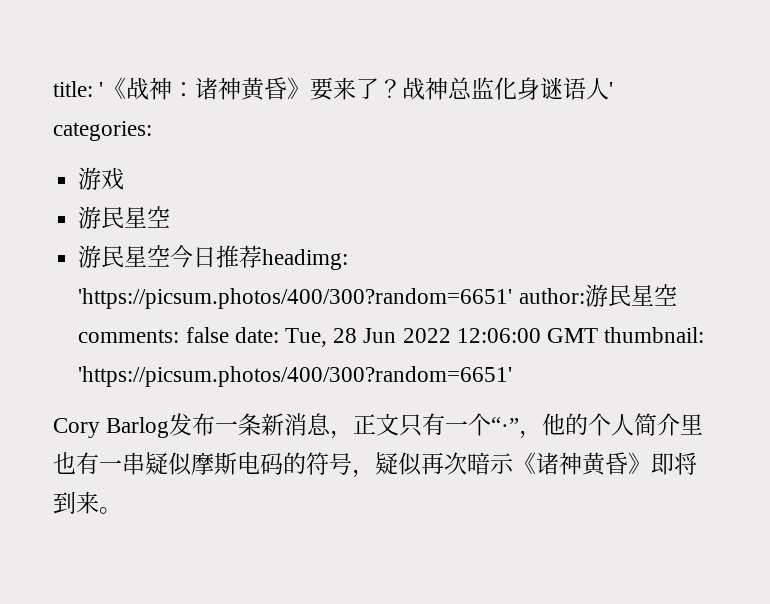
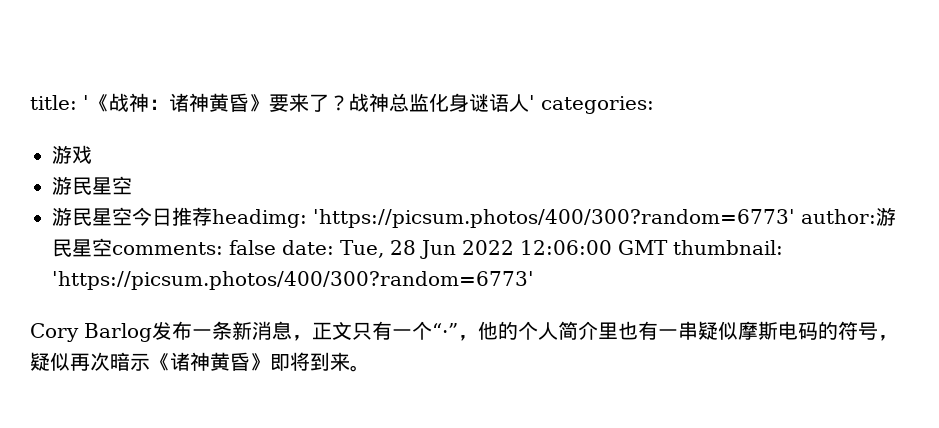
- 游民星空今日推荐headimg: 'https://picsum.photos/400/300?random=6651' author:游民星空comments: false date: Tue, 28 Jun 2022 12:06:00 GMT thumbnail: 'https://picsum.photos/400/300?random=6651'
+ 游民星空今日推荐headimg: 'https://picsum.photos/400/300?random=6773' author:游民星空comments: false date: Tue, 28 Jun 2022 12:06:00 GMT thumbnail: 'https://picsum.photos/400/300?random=6773'

